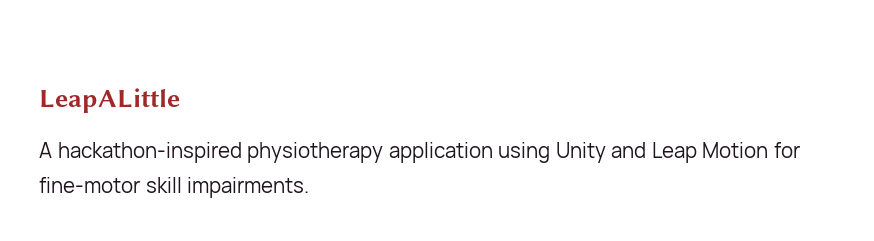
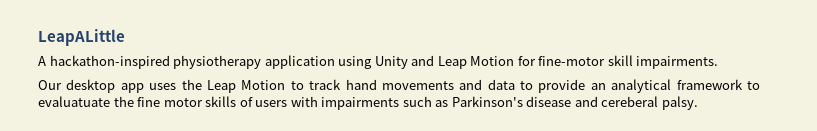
+ Our desktop app uses the Leap Motion to track hand movements and data to provide an analytical framework to evaluatuate the fine motor skills of users with impairments such as Parkinson's disease and cereberal palsy.

